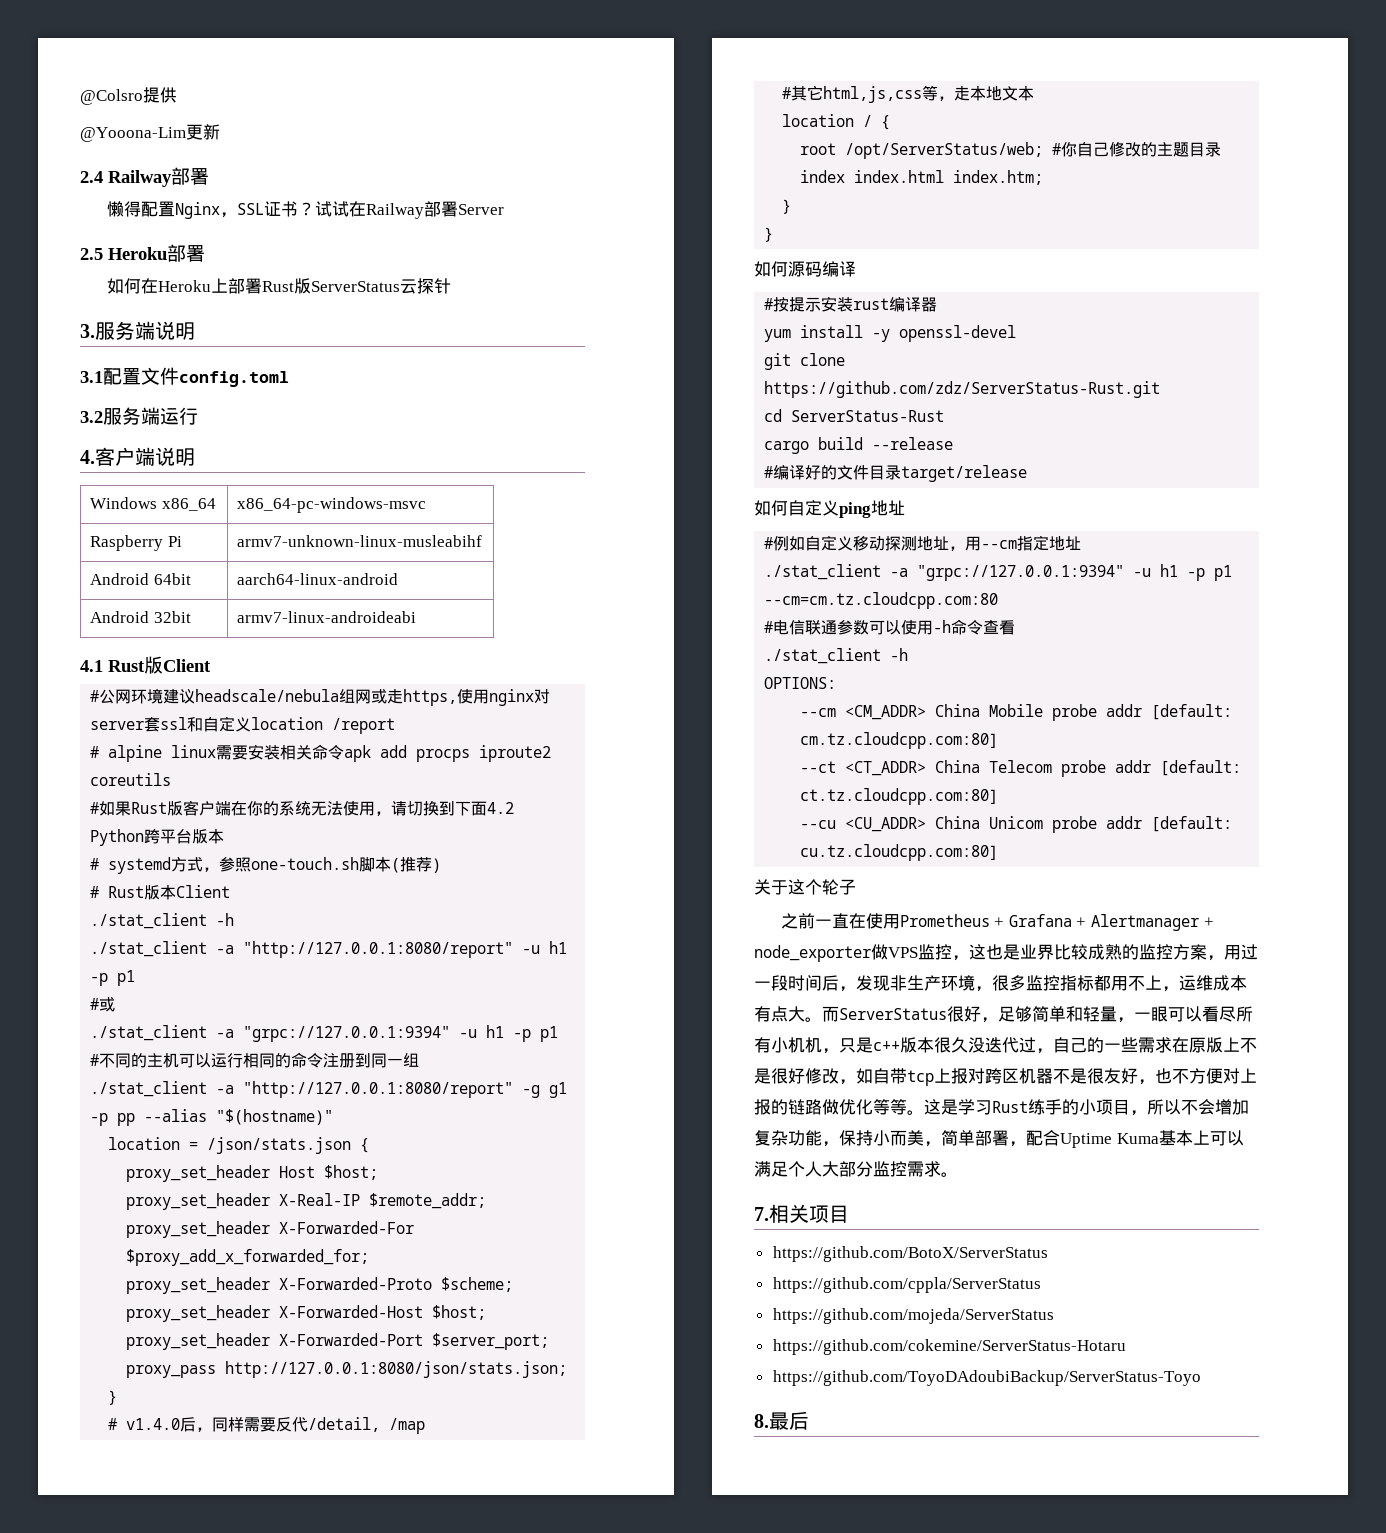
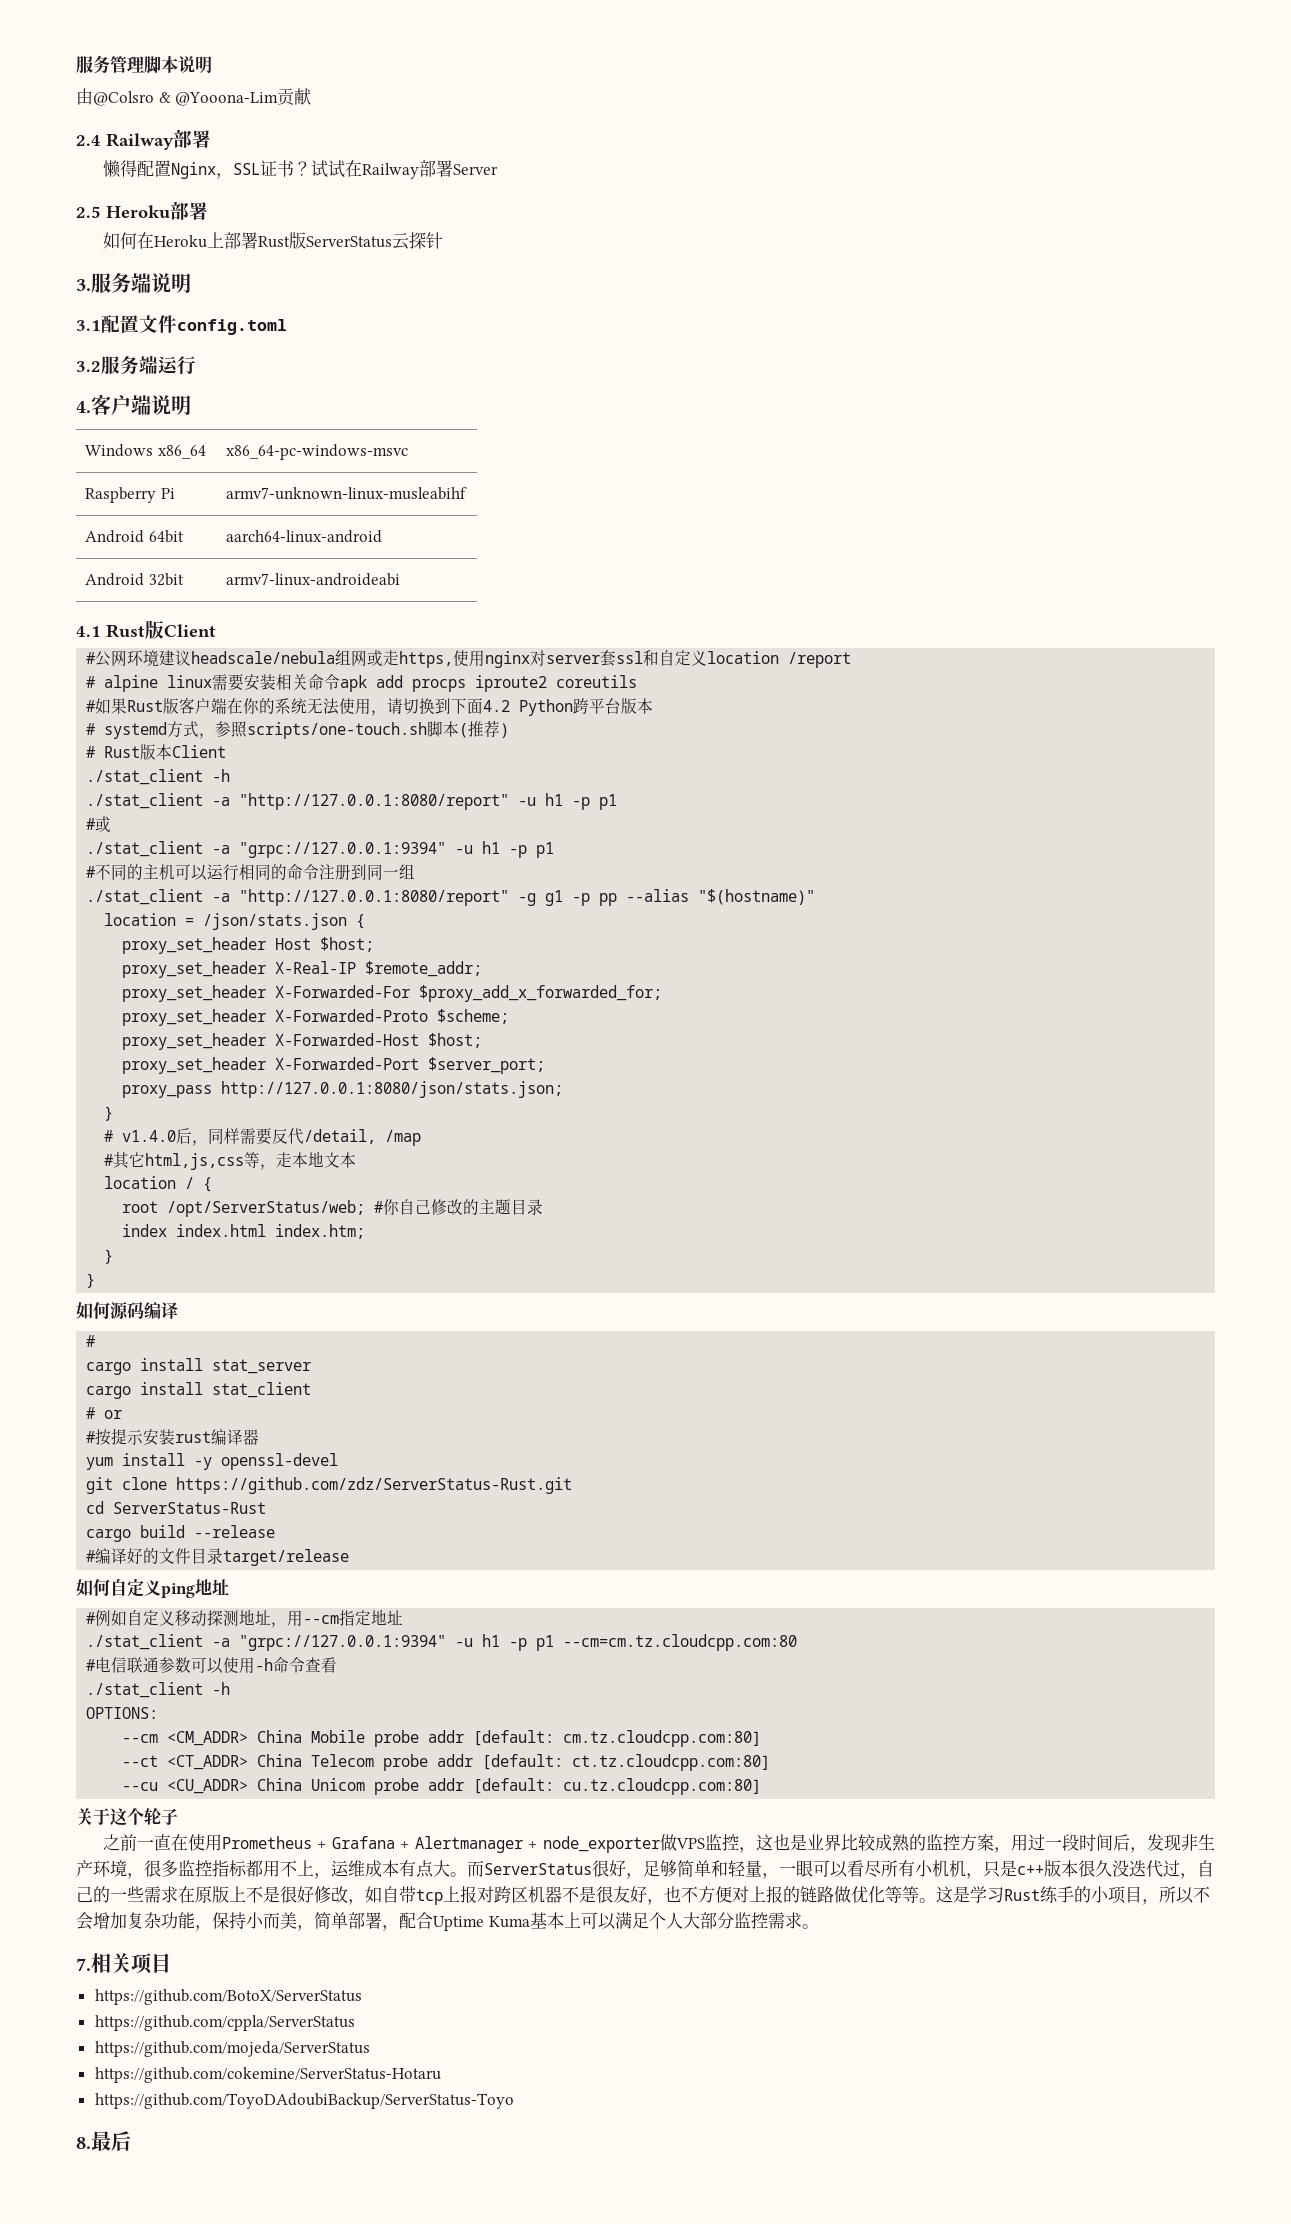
- @Colsro提供
- @Yooona-Lim更新
+ 服务管理脚本说明
+ 由@Colsro & @Yooona-Lim贡献
- # systemd方式，参照one-touch.sh脚本(推荐)
+ # systemd方式，参照scripts/one-touch.sh脚本(推荐)
  如何源码编译
+ #
+ cargo install stat_server
+ cargo install stat_client
+ # or

